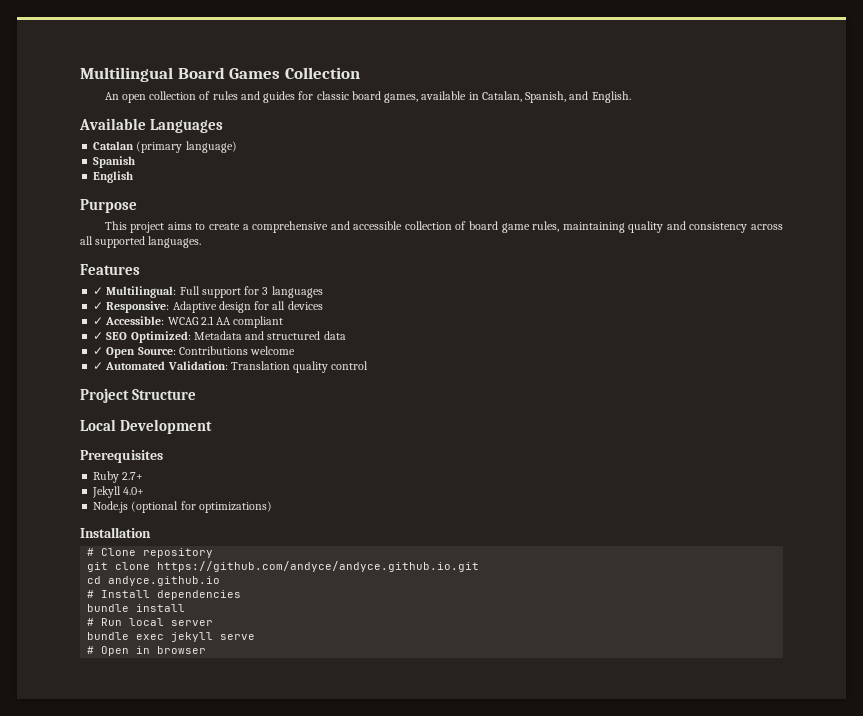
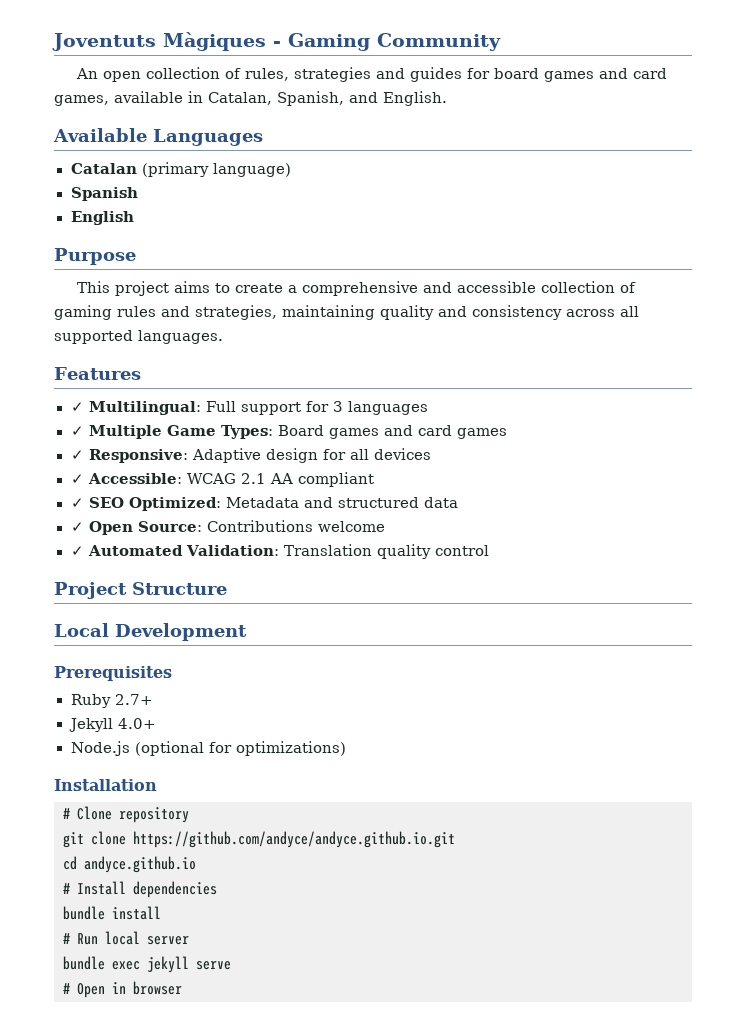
- Multilingual Board Games Collection
+ Joventuts Màgiques - Gaming Community
- An open collection of rules and guides for classic board games, available in Catalan, Spanish, and English.
+ An open collection of rules, strategies and guides for board games and card games, available in Catalan, Spanish, and English.
- This project aims to create a comprehensive and accessible collection of board game rules, maintaining quality and consistency across all supported languages.
+ This project aims to create a comprehensive and accessible collection of gaming rules and strategies, maintaining quality and consistency across all supported languages.
+ ✓ Multiple Game Types: Board games and card games

